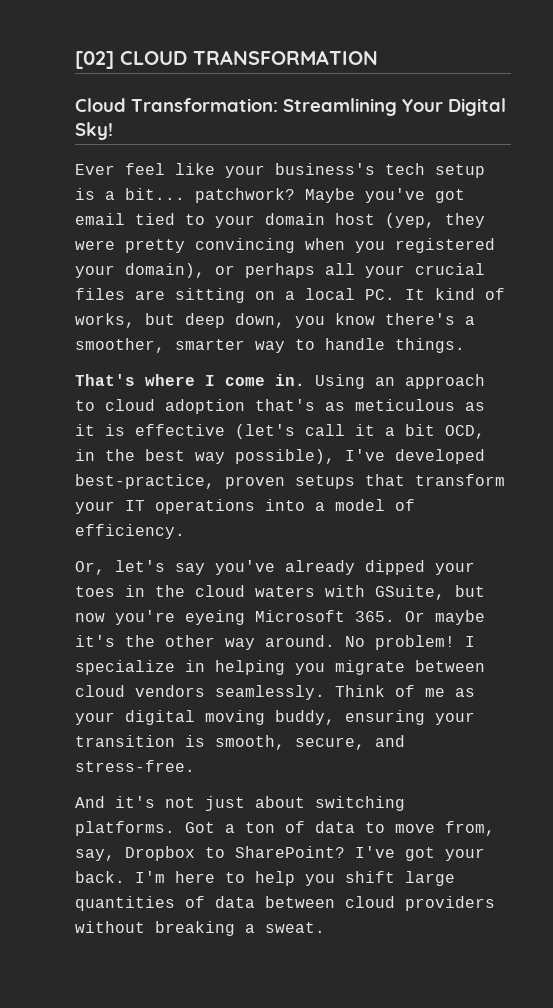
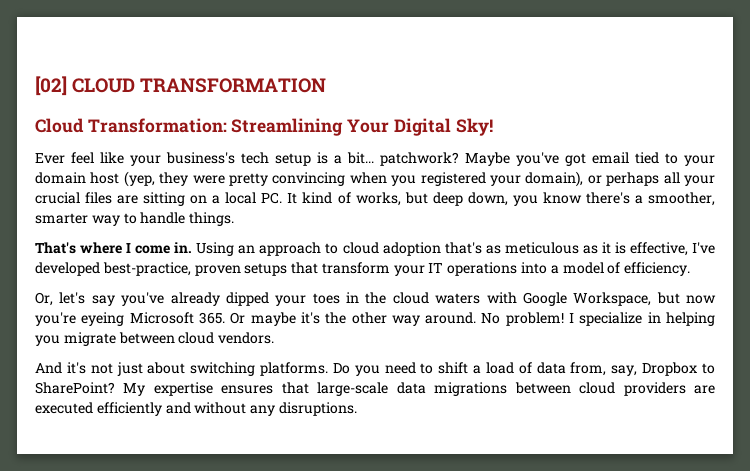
- Using an approach to cloud adoption that's as meticulous as it is effective (let's call it a bit OCD, in the best way possible), I've developed best-practice, proven setups that transform your IT operations into a model of efficiency.
+ Using an approach to cloud adoption that's as meticulous as it is effective, I've developed best-practice, proven setups that transform your IT operations into a model of efficiency.
- Or, let's say you've already dipped your toes in the cloud waters with GSuite, but now you're eyeing Microsoft 365. Or maybe it's the other way around.
+ Or, let's say you've already dipped your toes in the cloud waters with Google Workspace, but now you're eyeing Microsoft 365. Or maybe it's the other way around.
- I specialize in helping you migrate between cloud vendors seamlessly. Think of me as your digital moving buddy, ensuring your transition is smooth, secure, and stress-free.
+ I specialize in helping you migrate between cloud vendors.
- Got a ton of data to move from, say, Dropbox to SharePoint?
+ Do you need to shift a load of data from, say, Dropbox to SharePoint?
- I've got your back. I'm here to help you shift large quantities of data between cloud providers without breaking a sweat.
+ My expertise ensures that large-scale data migrations between cloud providers are executed efficiently and without any disruptions.

